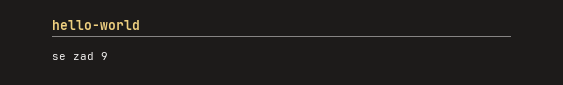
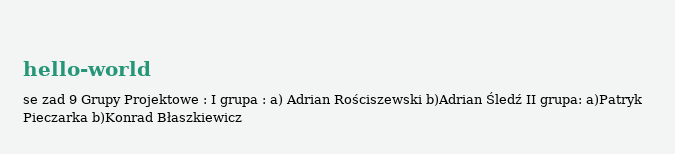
- se zad 9
+ se zad 9 Grupy Projektowe : I grupa : a) Adrian Rościszewski b)Adrian Śledź II grupa: a)Patryk Pieczarka b)Konrad Błaszkiewicz

